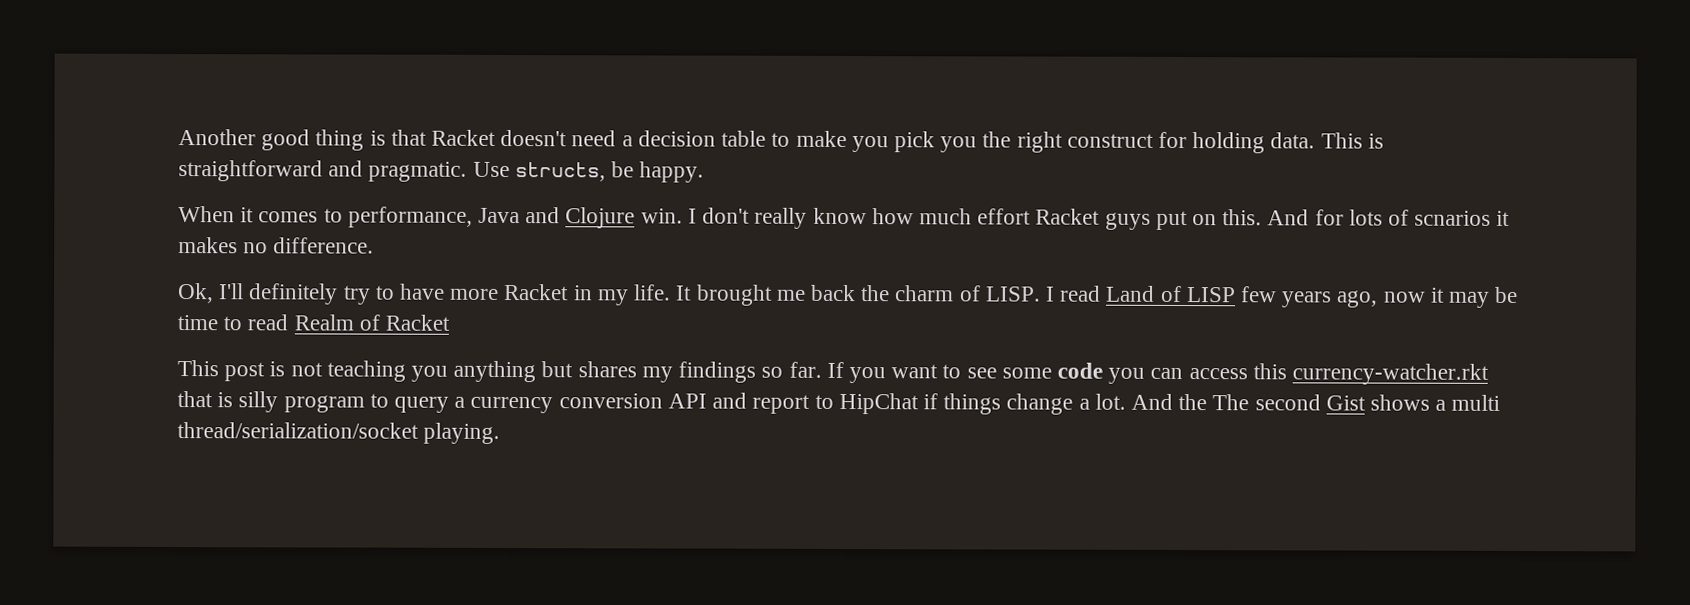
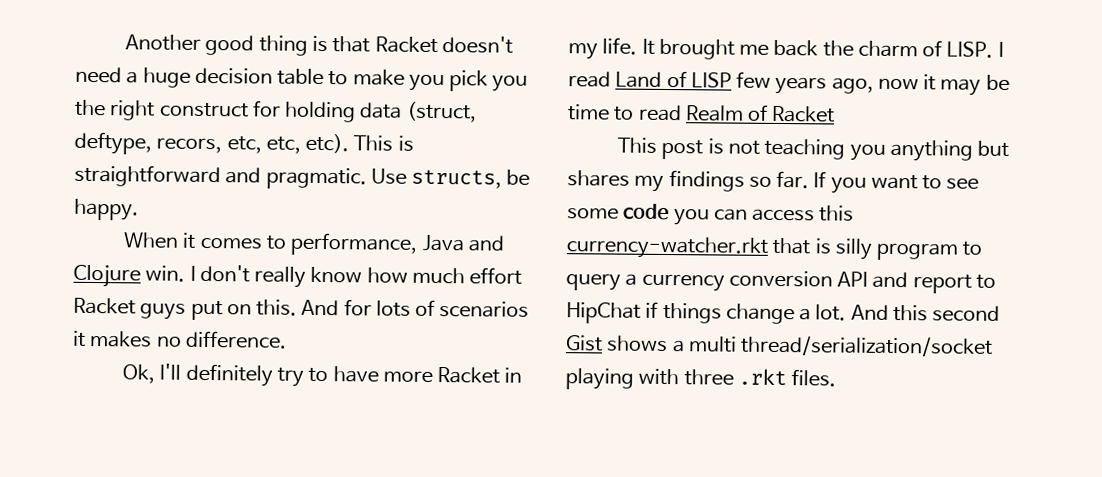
- Another good thing is that Racket doesn't need a decision table to make you pick you the right construct for holding data.
+ Another good thing is that Racket doesn't need a huge decision table to make you pick you the right construct for holding data (struct, deftype, recors, etc, etc, etc).
- And for lots of scnarios it makes no difference.
+ And for lots of scenarios it makes no difference.
- And the The second Gist shows a multi thread/serialization/socket playing.
+ And this second Gist shows a multi thread/serialization/socket playing with three .rkt files.

